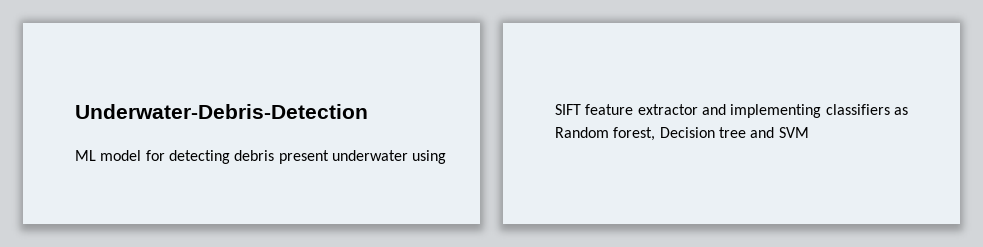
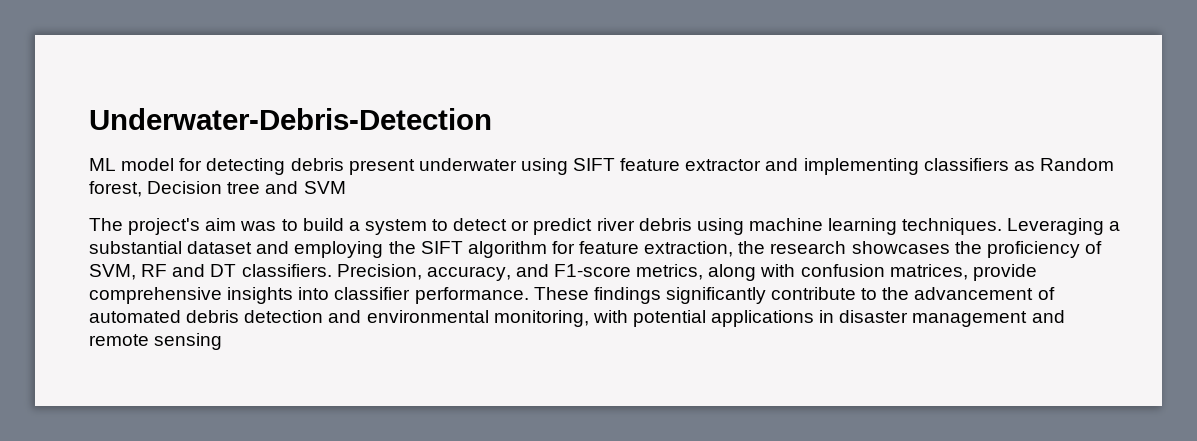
+ The project's aim was to build a system to detect or predict river debris using machine learning techniques. Leveraging a substantial dataset and employing the SIFT algorithm for feature extraction, the research showcases the proficiency of SVM, RF and DT classifiers. Precision, accuracy, and F1-score metrics, along with confusion matrices, provide comprehensive insights into classifier performance. These findings significantly contribute to the advancement of automated debris detection and environmental monitoring, with potential applications in disaster management and remote sensing

